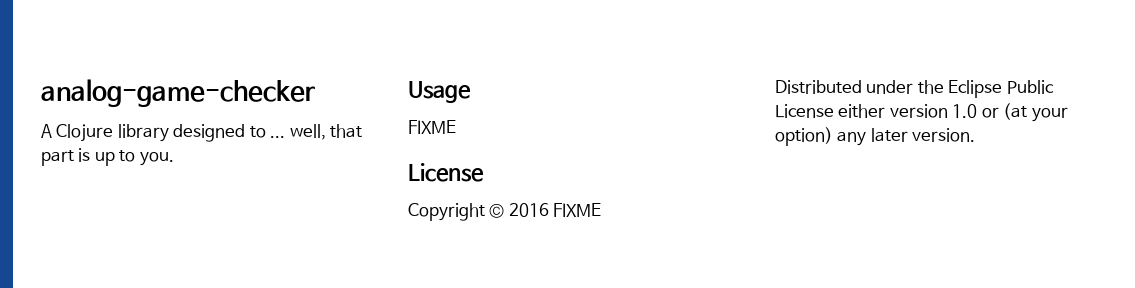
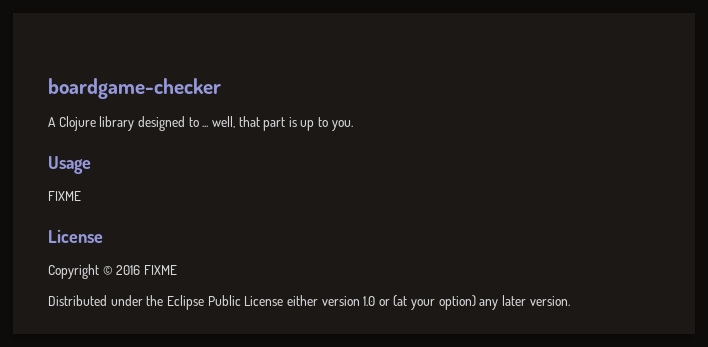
- analog-game-checker
+ boardgame-checker

